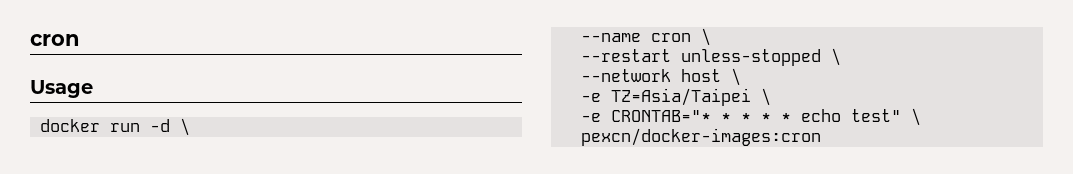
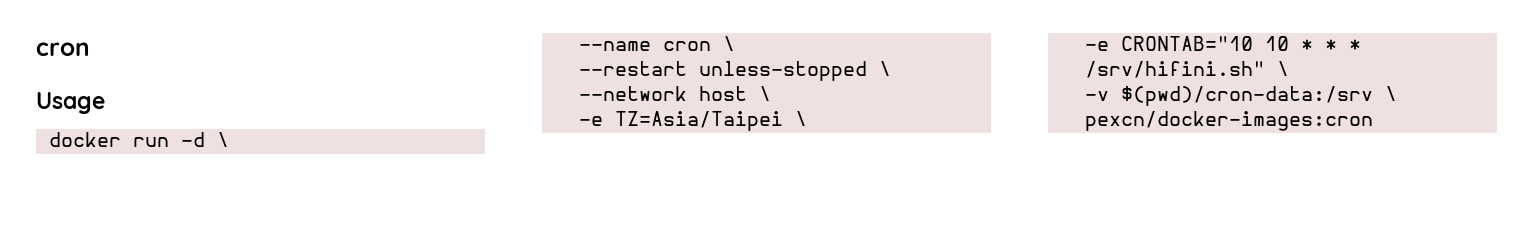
- -e CRONTAB="* * * * * echo test" \
+ -e CRONTAB="10 10 * * * /srv/hifini.sh" \
+ -v $(pwd)/cron-data:/srv \

